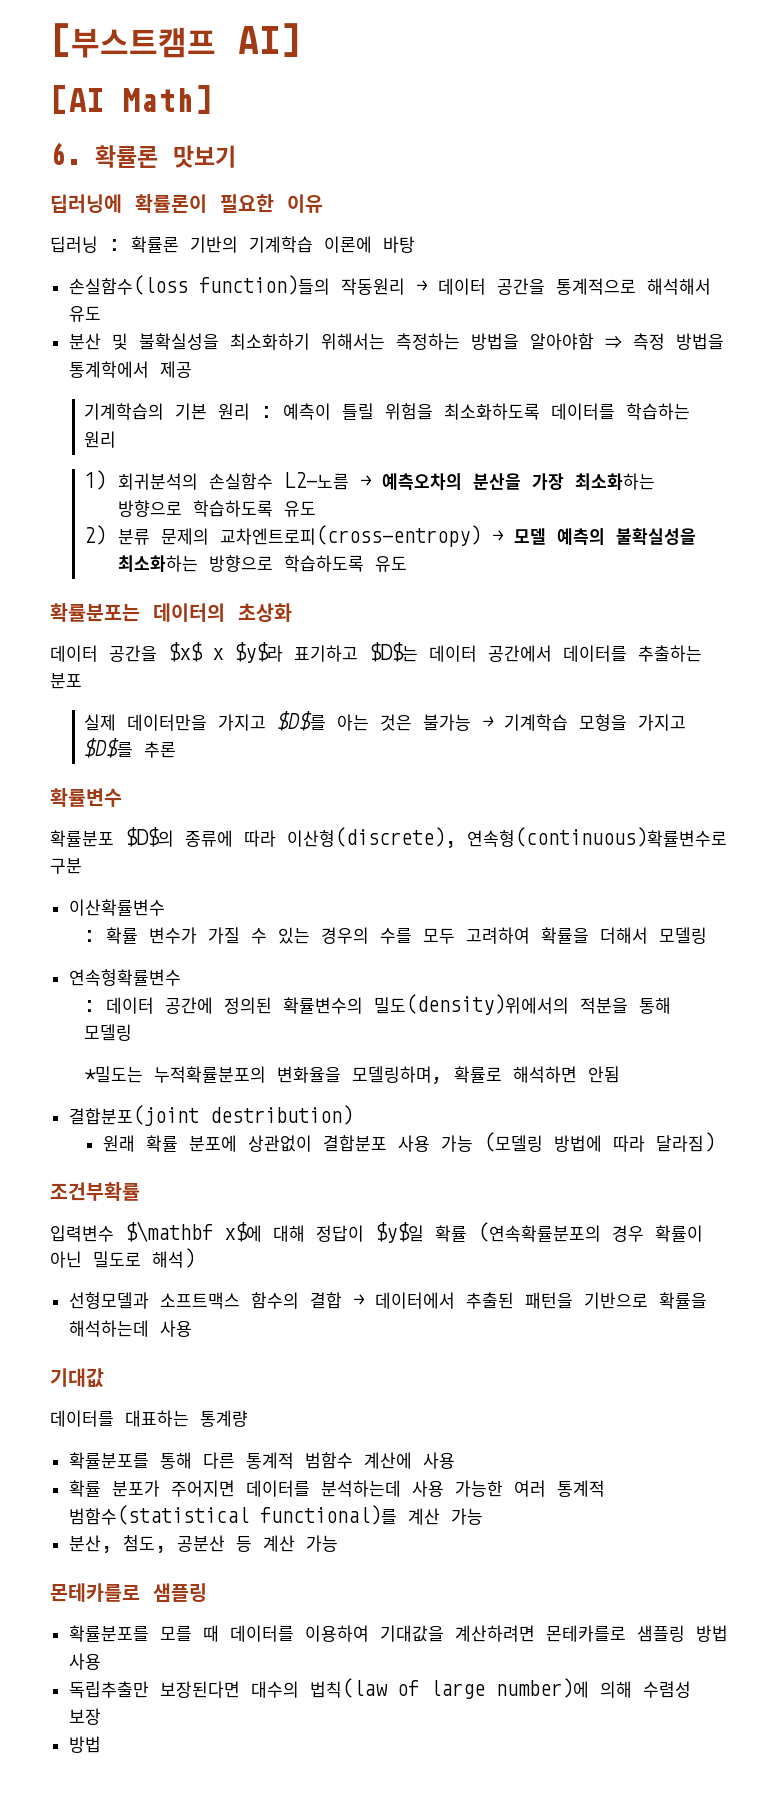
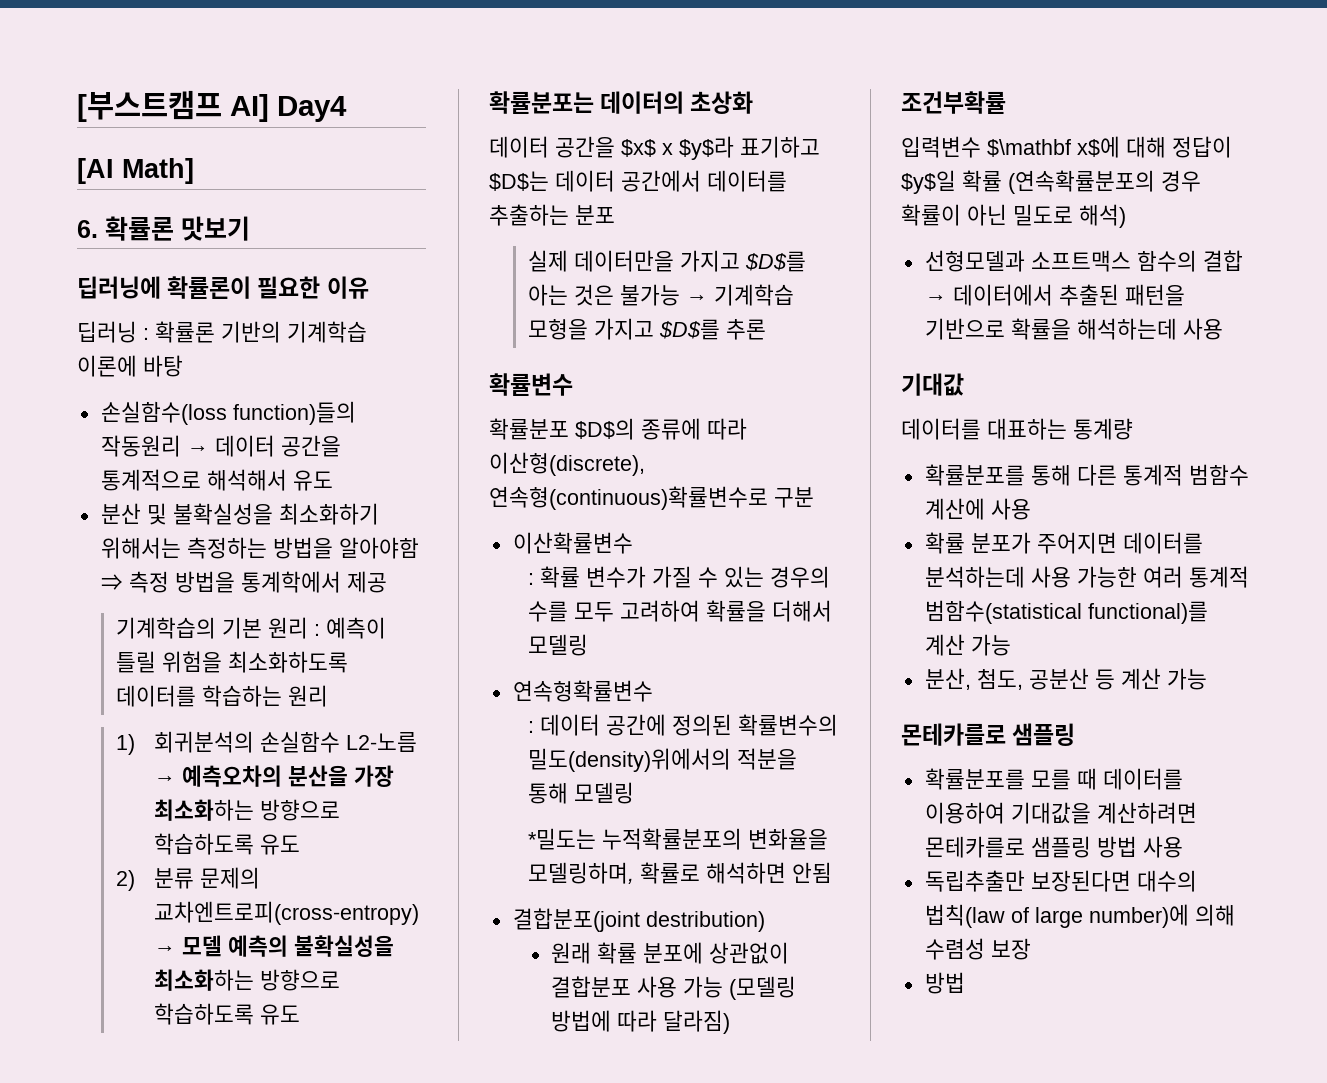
- [부스트캠프 AI]
+ [부스트캠프 AI] Day4

